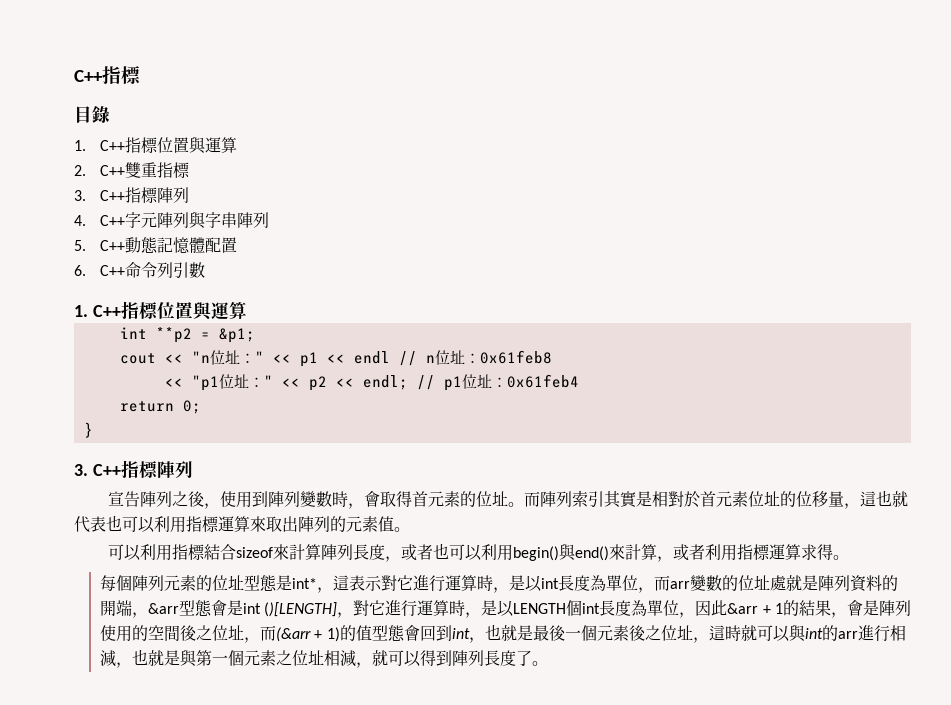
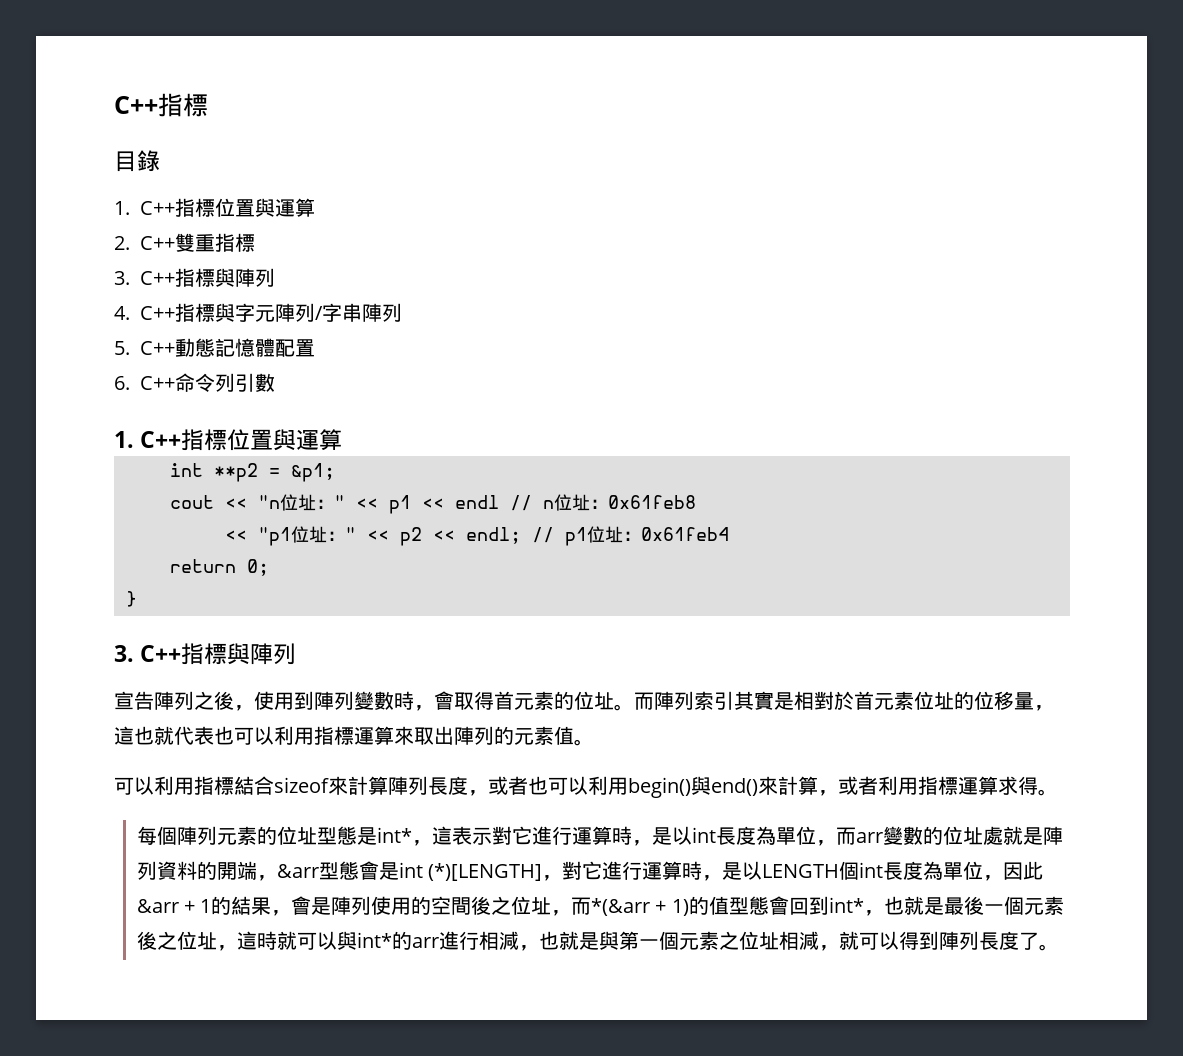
  2. C++雙重指標
- 3. C++指標陣列
+ 3. C++指標與陣列
- 4. C++字元陣列與字串陣列
+ 4. C++指標與字元陣列/字串陣列
  }
- 3. C++指標陣列
+ 3. C++指標與陣列
- 每個陣列元素的位址型態是int*，這表示對它進行運算時，是以int長度為單位，而arr變數的位址處就是陣列資料的開端，&arr型態會是int ()[LENGTH]，對它進行運算時，是以LENGTH個int長度為單位，因此&arr + 1的結果，會是陣列使用的空間後之位址，而(&arr + 1)的值型態會回到int，也就是最後一個元素後之位址，這時就可以與int的arr進行相減，也就是與第一個元素之位址相減，就可以得到陣列長度了。
+ 每個陣列元素的位址型態是int*，這表示對它進行運算時，是以int長度為單位，而arr變數的位址處就是陣列資料的開端，&arr型態會是int (*)[LENGTH]，對它進行運算時，是以LENGTH個int長度為單位，因此&arr + 1的結果，會是陣列使用的空間後之位址，而*(&arr + 1)的值型態會回到int*，也就是最後一個元素後之位址，這時就可以與int*的arr進行相減，也就是與第一個元素之位址相減，就可以得到陣列長度了。

